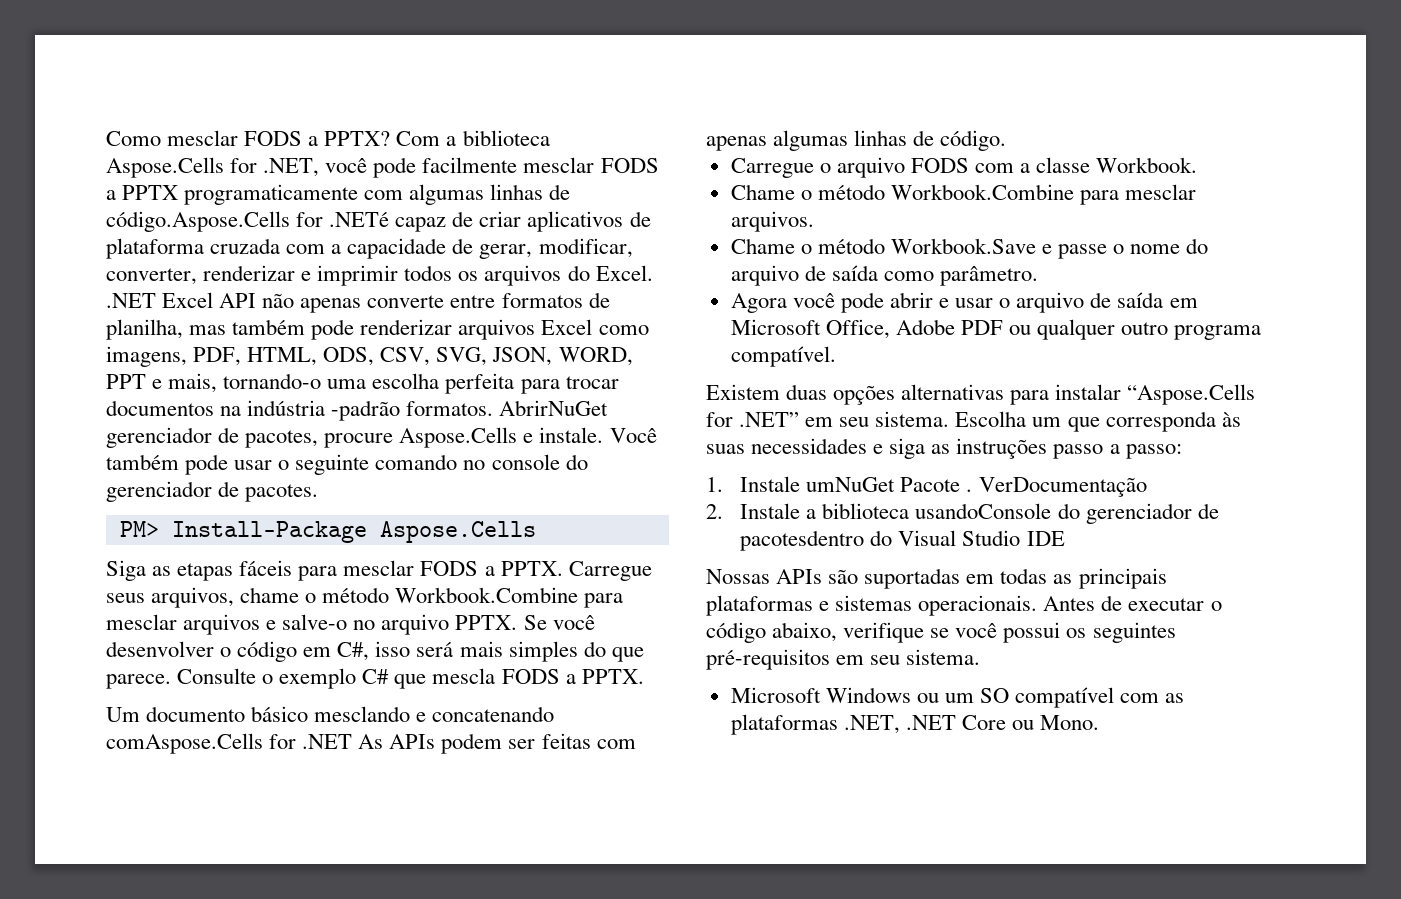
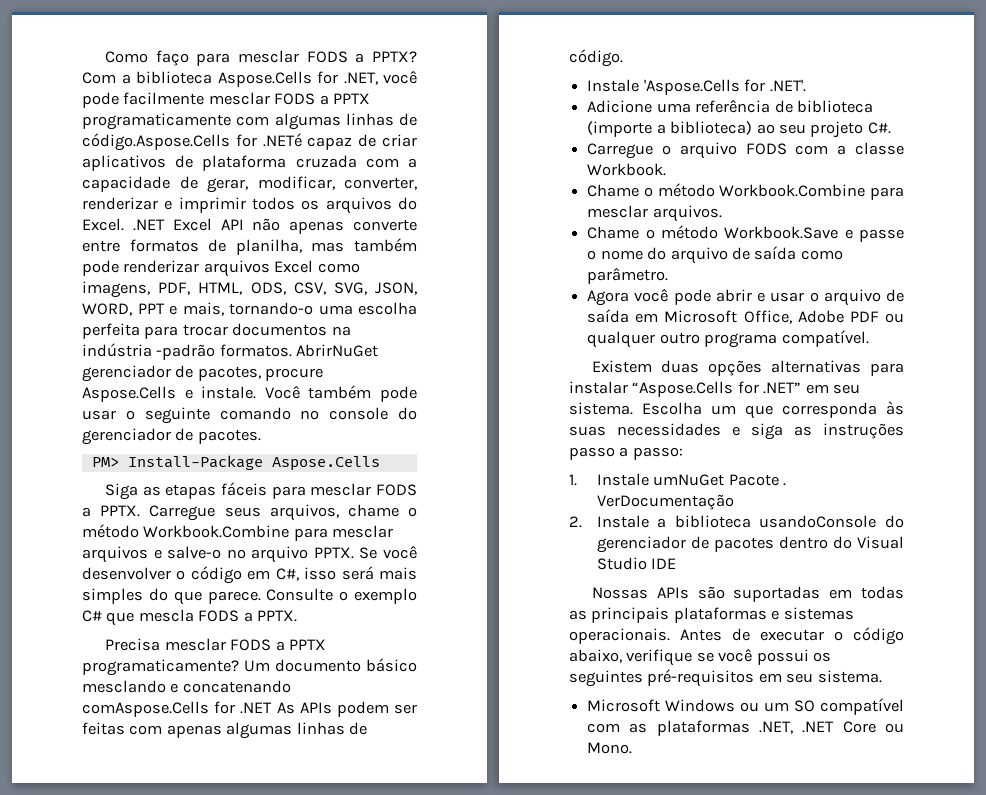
- Como mesclar FODS a PPTX?
+ Como faço para mesclar FODS a PPTX?
+ Precisa mesclar FODS a PPTX programaticamente?
+ Instale 'Aspose.Cells for .NET'.
+ Adicione uma referência de biblioteca (importe a biblioteca) ao seu projeto C#.
- 2. Instale a biblioteca usandoConsole do gerenciador de pacotesdentro do Visual Studio IDE
+ 2. Instale a biblioteca usandoConsole do gerenciador de pacotes dentro do Visual Studio IDE

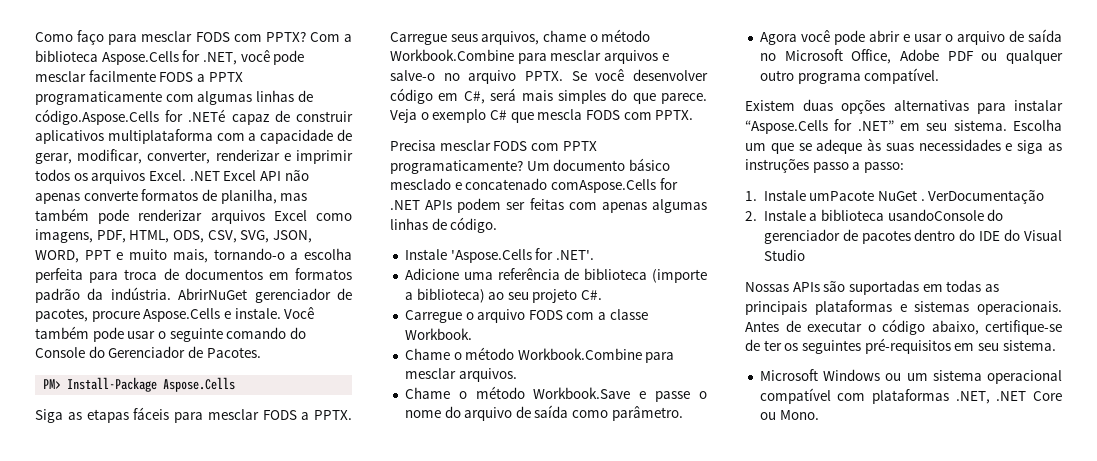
- Como faço para mesclar FODS a PPTX?
+ Como faço para mesclar FODS com PPTX?
- Com a biblioteca Aspose.Cells for .NET, você pode facilmente mesclar FODS a PPTX programaticamente com algumas linhas de código.Aspose.Cells for .NETé capaz de criar aplicativos de plataforma cruzada com a capacidade de gerar, modificar, converter, renderizar e imprimir todos os arquivos do Excel. .NET Excel API não apenas converte entre formatos de planilha, mas também pode renderizar arquivos Excel como imagens, PDF, HTML, ODS, CSV, SVG, JSON, WORD, PPT e mais, tornando-o uma escolha perfeita para trocar documentos na indústria -padrão formatos.
+ Com a biblioteca Aspose.Cells for .NET, você pode mesclar facilmente FODS a PPTX programaticamente com algumas linhas de código.Aspose.Cells for .NETé capaz de construir aplicativos multiplataforma com a capacidade de gerar, modificar, converter, renderizar e imprimir todos os arquivos Excel. .NET Excel API não apenas converte formatos de planilha, mas também pode renderizar arquivos Excel como imagens, PDF, HTML, ODS, CSV, SVG, JSON, WORD, PPT e muito mais, tornando-o a escolha perfeita para troca de documentos em formatos padrão da indústria.
- Você também pode usar o seguinte comando no console do gerenciador de pacotes.
+ Você também pode usar o seguinte comando do Console do Gerenciador de Pacotes.
- Se você desenvolver o código em C#, isso será mais simples do que parece.
+ Se você desenvolver código em C#, será mais simples do que parece.
- Consulte o exemplo C# que mescla FODS a PPTX.
+ Veja o exemplo C# que mescla FODS com PPTX.
- Precisa mesclar FODS a PPTX programaticamente?
+ Precisa mesclar FODS com PPTX programaticamente?
- Um documento básico mesclando e concatenando comAspose.Cells for .NET As APIs podem ser feitas com apenas algumas linhas de código.
+ Um documento básico mesclado e concatenado comAspose.Cells for .NET APIs podem ser feitas com apenas algumas linhas de código.
- Agora você pode abrir e usar o arquivo de saída em Microsoft Office, Adobe PDF ou qualquer outro programa compatível.
+ Agora você pode abrir e usar o arquivo de saída no Microsoft Office, Adobe PDF ou qualquer outro programa compatível.
- Escolha um que corresponda às suas necessidades e siga as instruções passo a passo:
+ Escolha um que se adeque às suas necessidades e siga as instruções passo a passo:
- 1. Instale umNuGet Pacote .
+ 1. Instale umPacote NuGet .
- 2. Instale a biblioteca usandoConsole do gerenciador de pacotes dentro do Visual Studio IDE
+ 2. Instale a biblioteca usandoConsole do gerenciador de pacotes dentro do IDE do Visual Studio
- Antes de executar o código abaixo, verifique se você possui os seguintes pré-requisitos em seu sistema.
+ Antes de executar o código abaixo, certifique-se de ter os seguintes pré-requisitos em seu sistema.
- Microsoft Windows ou um SO compatível com as plataformas .NET, .NET Core ou Mono.
+ Microsoft Windows ou um sistema operacional compatível com plataformas .NET, .NET Core ou Mono.

